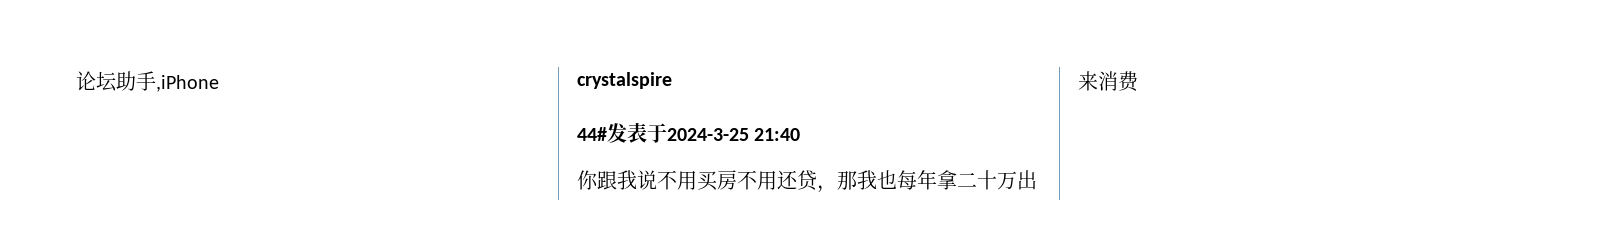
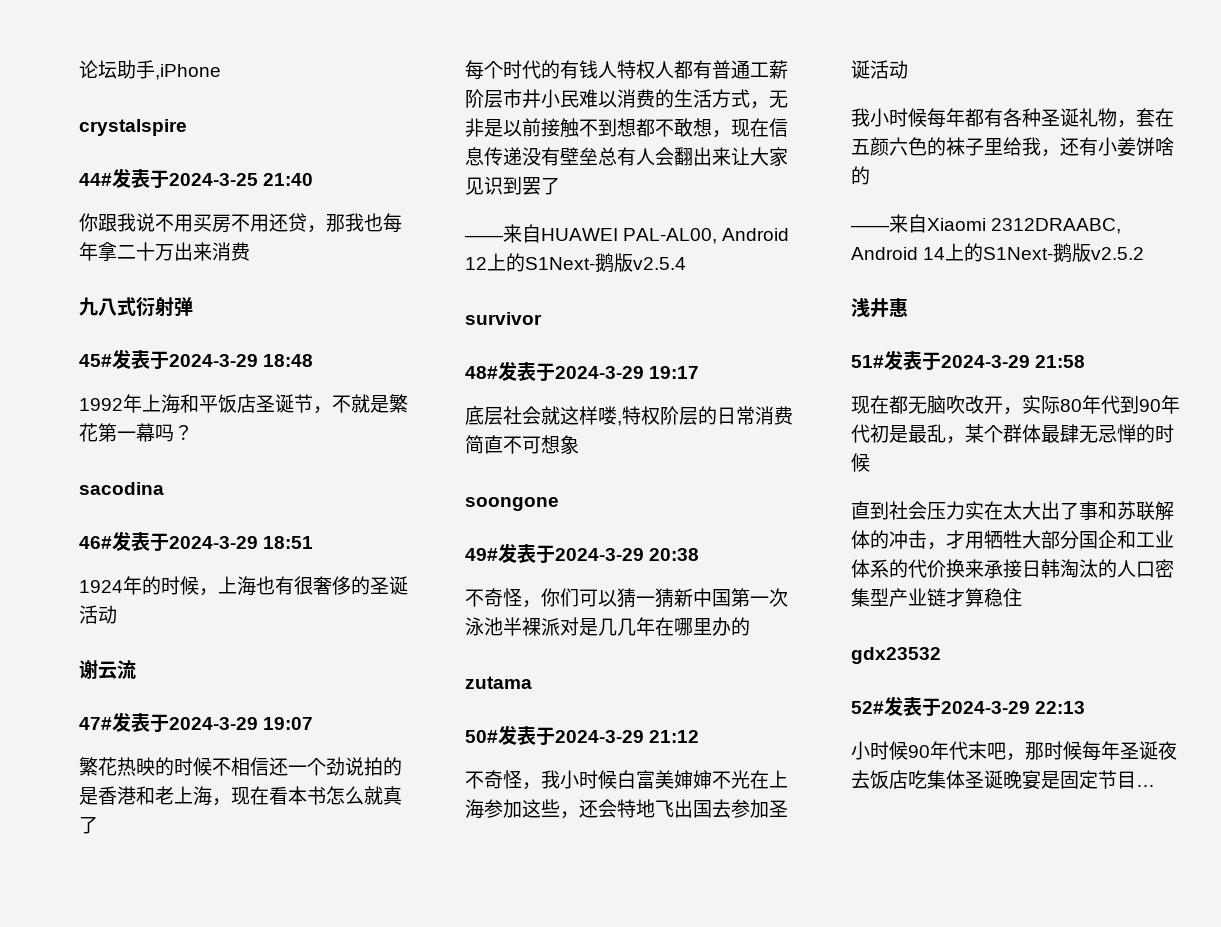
+ 九八式衍射弹
+ 45#发表于2024-3-29 18:48
+ 1992年上海和平饭店圣诞节，不就是繁花第一幕吗？
+ sacodina
+ 46#发表于2024-3-29 18:51
+ 1924年的时候，上海也有很奢侈的圣诞活动
+ 谢云流
+ 47#发表于2024-3-29 19:07
+ 繁花热映的时候不相信还一个劲说拍的是香港和老上海，现在看本书怎么就真了
+ 每个时代的有钱人特权人都有普通工薪阶层市井小民难以消费的生活方式，无非是以前接触不到想都不敢想，现在信息传递没有壁垒总有人会翻出来让大家见识到罢了
+ ——来自HUAWEI PAL-AL00, Android 12上的S1Next-鹅版v2.5.4
+ survivor
+ 48#发表于2024-3-29 19:17
+ 底层社会就这样喽,特权阶层的日常消费简直不可想象
+ soongone
+ 49#发表于2024-3-29 20:38
+ 不奇怪，你们可以猜一猜新中国第一次泳池半裸派对是几几年在哪里办的
+ zutama
+ 50#发表于2024-3-29 21:12
+ 不奇怪，我小时候白富美婶婶不光在上海参加这些，还会特地飞出国去参加圣诞活动
+ 我小时候每年都有各种圣诞礼物，套在五颜六色的袜子里给我，还有小姜饼啥的
+ ——来自Xiaomi 2312DRAABC, Android 14上的S1Next-鹅版v2.5.2
+ 浅井惠
+ 51#发表于2024-3-29 21:58
+ 现在都无脑吹改开，实际80年代到90年代初是最乱，某个群体最肆无忌惮的时候
+ 直到社会压力实在太大出了事和苏联解体的冲击，才用牺牲大部分国企和工业体系的代价换来承接日韩淘汰的人口密集型产业链才算稳住
+ gdx23532
+ 52#发表于2024-3-29 22:13
+ 小时候90年代末吧，那时候每年圣诞夜去饭店吃集体圣诞晚宴是固定节目…

